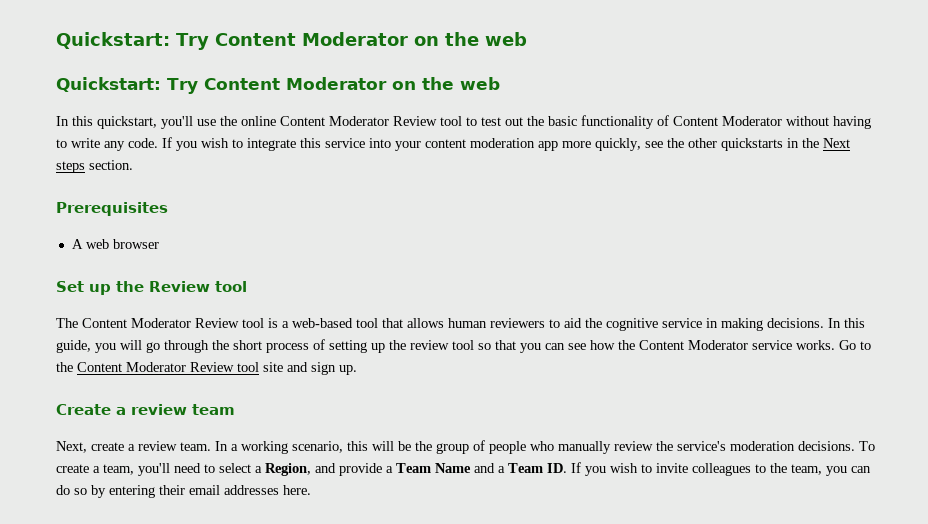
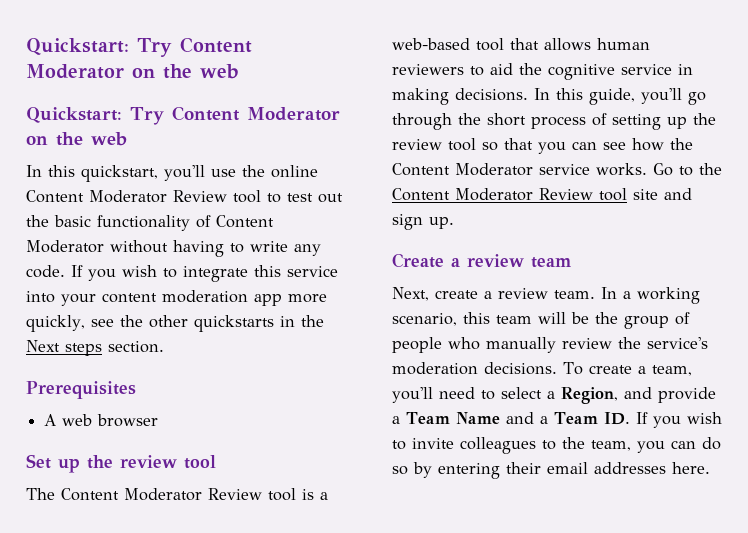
- Set up the Review tool
+ Set up the review tool
- In this guide, you will go through the short process of setting up the review tool so that you can see how the Content Moderator service works.
+ In this guide, you'll go through the short process of setting up the review tool so that you can see how the Content Moderator service works.
- In a working scenario, this will be the group of people who manually review the service's moderation decisions.
+ In a working scenario, this team will be the group of people who manually review the service's moderation decisions.

